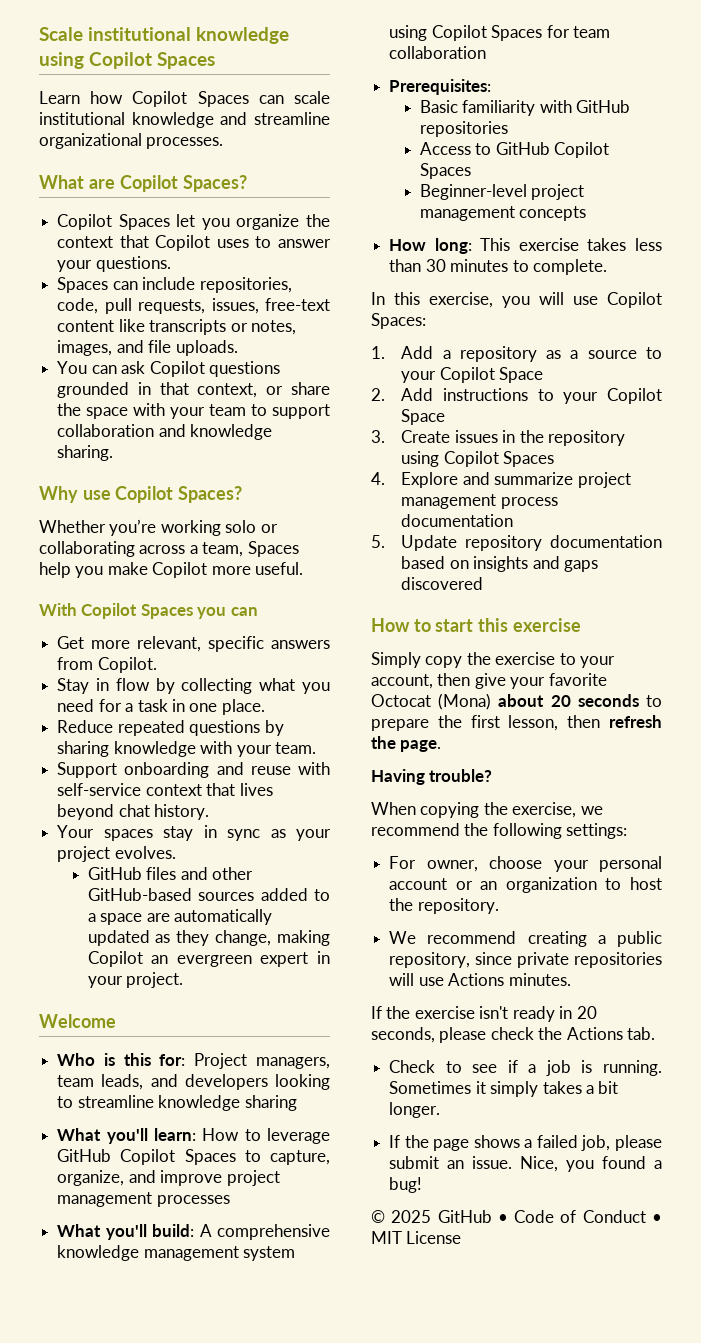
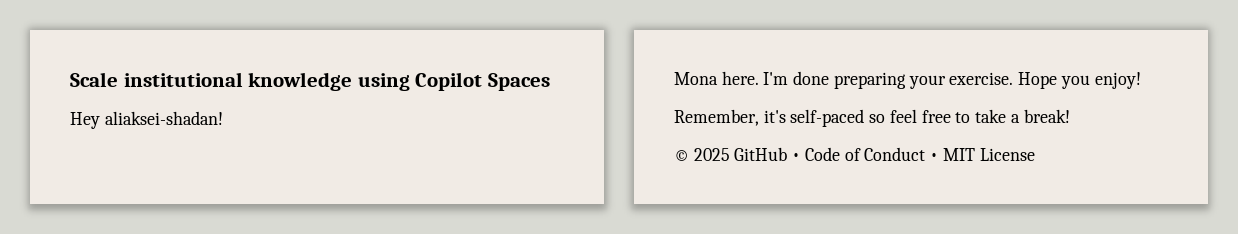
- Learn how Copilot Spaces can scale institutional knowledge and streamline organizational processes.
- What are Copilot Spaces?
- Copilot Spaces let you organize the context that Copilot uses to answer your questions.
- Spaces can include repositories, code, pull requests, issues, free-text content like transcripts or notes, images, and file uploads.
- You can ask Copilot questions grounded in that context, or share the space with your team to support collaboration and knowledge sharing.
- Why use Copilot Spaces?
- Whether you’re working solo or collaborating across a team, Spaces help you make Copilot more useful.
- With Copilot Spaces you can
- Get more relevant, specific answers from Copilot.
- Stay in flow by collecting what you need for a task in one place.
- Reduce repeated questions by sharing knowledge with your team.
- Support onboarding and reuse with self-service context that lives beyond chat history.
- Your spaces stay in sync as your project evolves.
- GitHub files and other GitHub-based sources added to a space are automatically updated as they change, making Copilot an evergreen expert in your project.
- Welcome
- Who is this for: Project managers, team leads, and developers looking to streamline knowledge sharing
- What you'll learn: How to leverage GitHub Copilot Spaces to capture, organize, and improve project management processes
- What you'll build: A comprehensive knowledge management system using Copilot Spaces for team collaboration
- Prerequisites:
- Basic familiarity with GitHub repositories
- Access to GitHub Copilot Spaces
- Beginner-level project management concepts
- How long: This exercise takes less than 30 minutes to complete.
- In this exercise, you will use Copilot Spaces:
- 1. Add a repository as a source to your Copilot Space
- 2. Add instructions to your Copilot Space
- 3. Create issues in the repository using Copilot Spaces
- 4. Explore and summarize project management process documentation
- 5. Update repository documentation based on insights and gaps discovered
- How to start this exercise
- Simply copy the exercise to your account, then give your favorite Octocat (Mona) about 20 seconds to prepare the first lesson, then refresh the page.
- Having trouble?
- When copying the exercise, we recommend the following settings:
- For owner, choose your personal account or an organization to host the repository.
- We recommend creating a public repository, since private repositories will use Actions minutes.
- If the exercise isn't ready in 20 seconds, please check the Actions tab.
- Check to see if a job is running. Sometimes it simply takes a bit longer.
- If the page shows a failed job, please submit an issue. Nice, you found a bug!
+ Hey aliaksei-shadan!
+ Mona here. I'm done preparing your exercise. Hope you enjoy!
+ Remember, it's self-paced so feel free to take a break!

